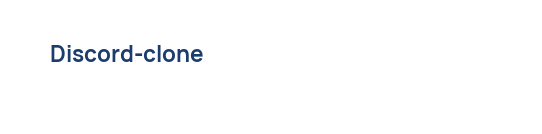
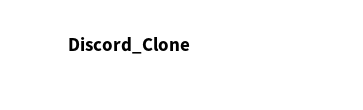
- Discord-clone
+ Discord_Clone

